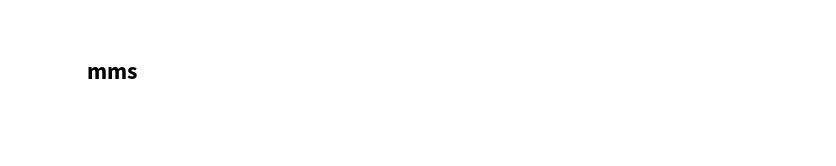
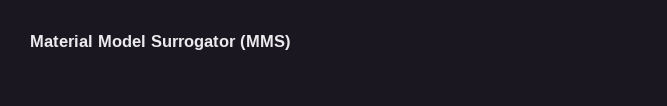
- mms
+ Material Model Surrogator (MMS)

